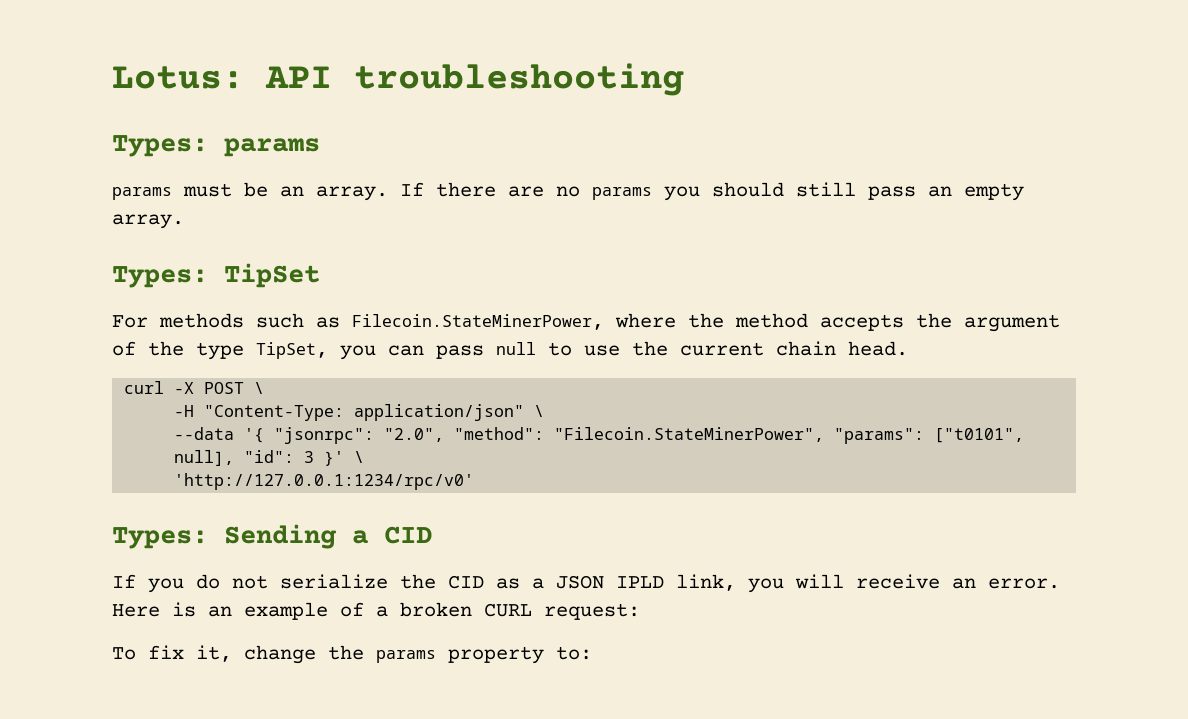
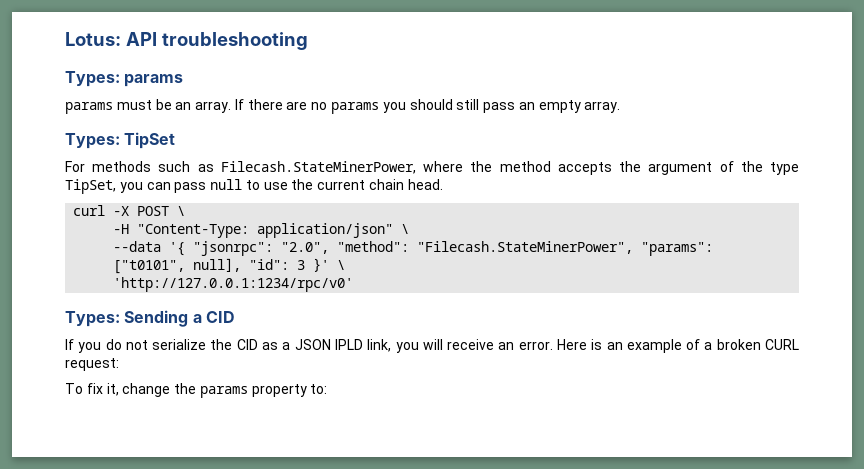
- For methods such as Filecoin.StateMinerPower, where the method accepts the argument of the type TipSet, you can pass null to use the current chain head.
+ For methods such as Filecash.StateMinerPower, where the method accepts the argument of the type TipSet, you can pass null to use the current chain head.
- --data '{ "jsonrpc": "2.0", "method": "Filecoin.StateMinerPower", "params": ["t0101", null], "id": 3 }' \
+ --data '{ "jsonrpc": "2.0", "method": "Filecash.StateMinerPower", "params": ["t0101", null], "id": 3 }' \

